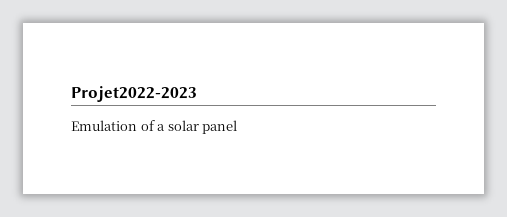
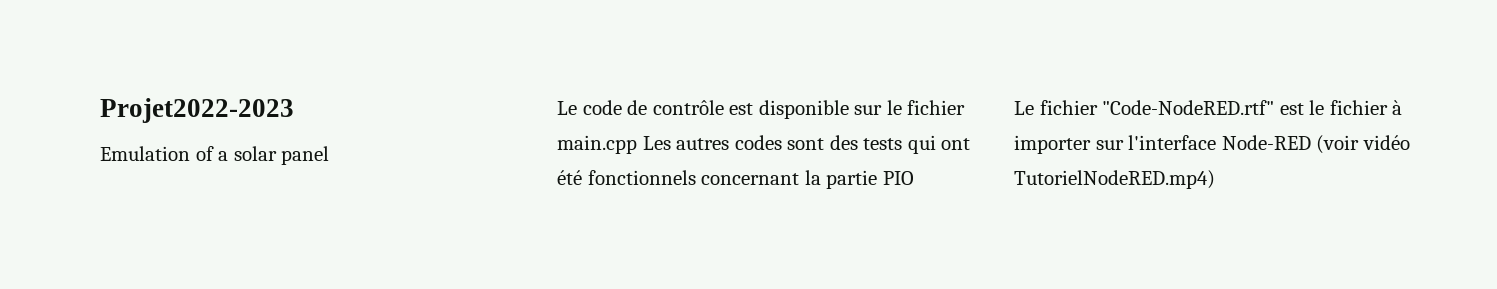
+ Le code de contrôle est disponible sur le fichier main.cpp Les autres codes sont des tests qui ont été fonctionnels concernant la partie PIO
+ Le fichier "Code-NodeRED.rtf" est le fichier à importer sur l'interface Node-RED (voir vidéo TutorielNodeRED.mp4)

